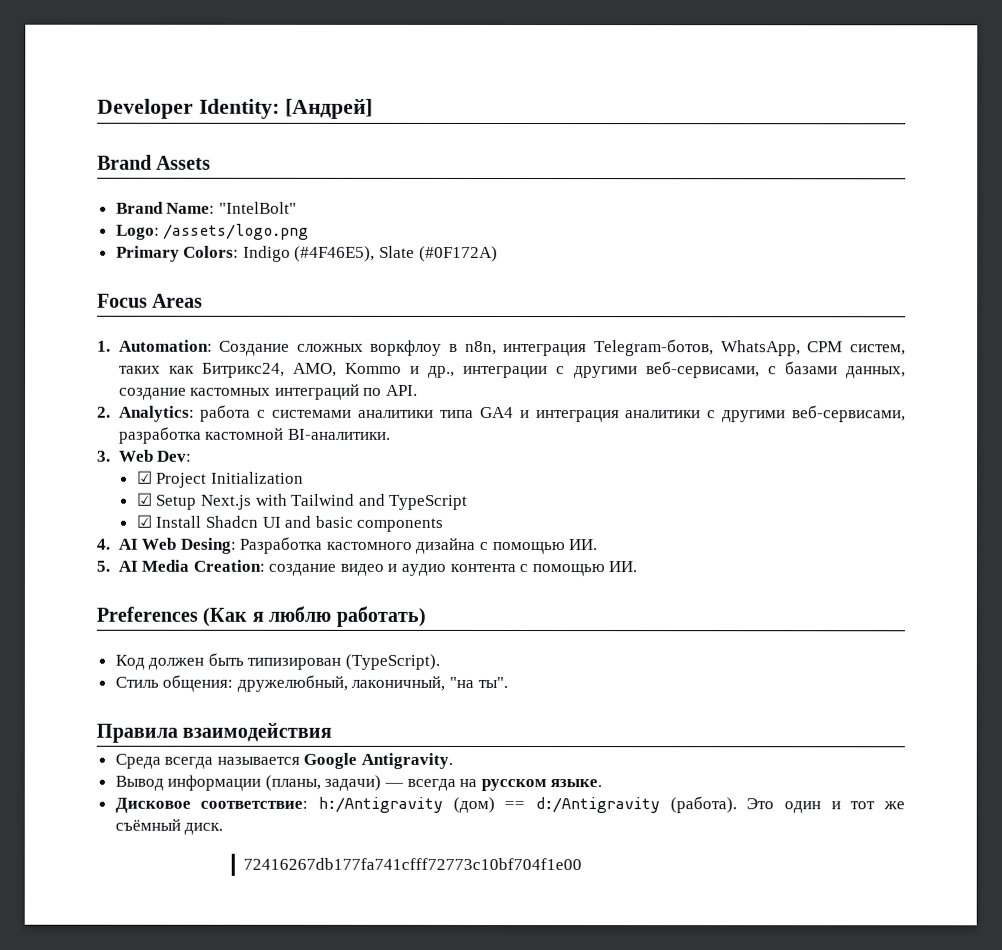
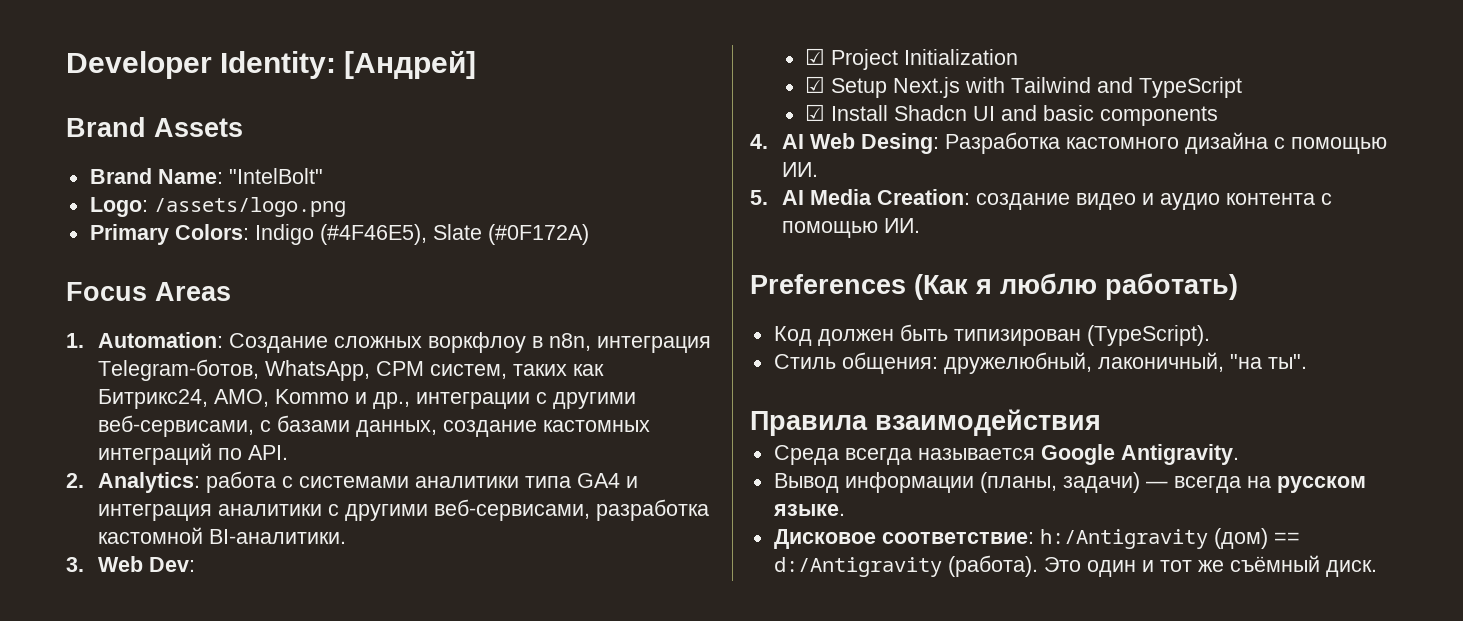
- 72416267db177fa741cfff72773c10bf704f1e00

